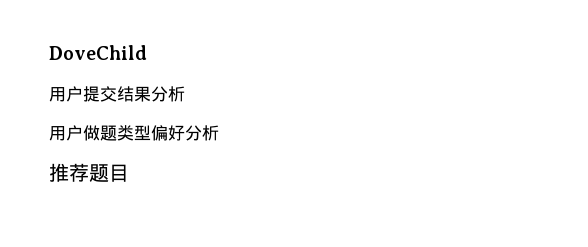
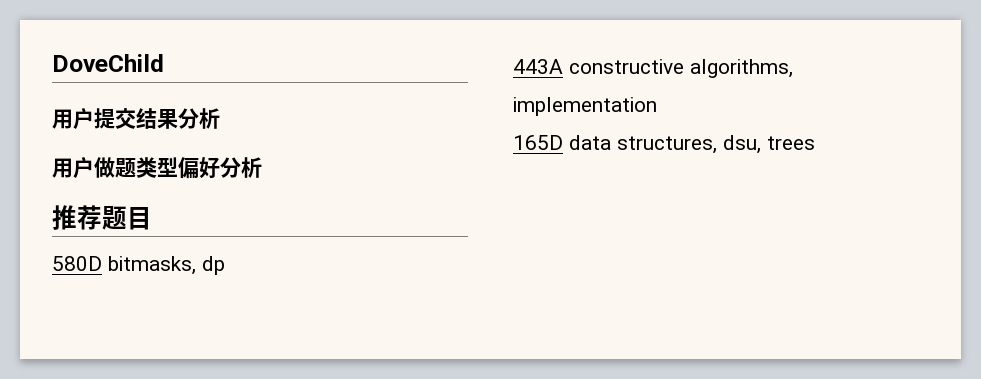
+ 580D bitmasks, dp
+ 443A constructive algorithms, implementation
+ 165D data structures, dsu, trees

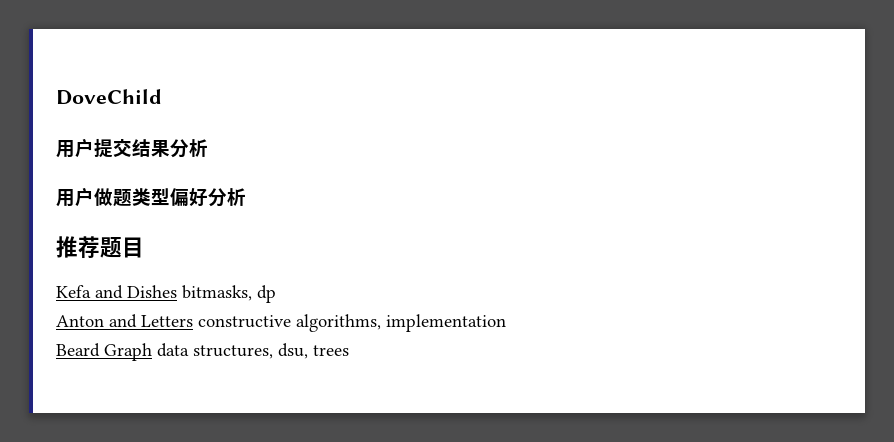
- 580D bitmasks, dp
+ Kefa and Dishes bitmasks, dp
- 443A constructive algorithms, implementation
+ Anton and Letters constructive algorithms, implementation
- 165D data structures, dsu, trees
+ Beard Graph data structures, dsu, trees

